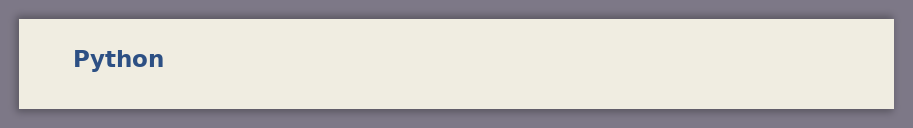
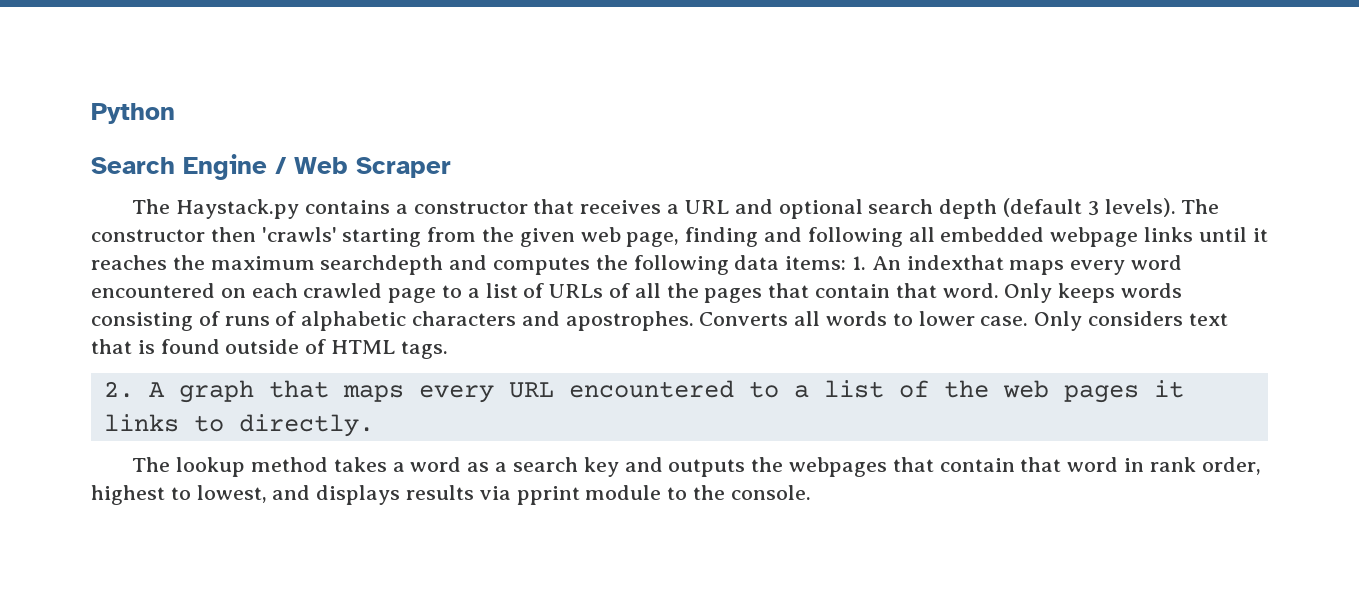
+ Search Engine / Web Scraper
+ The Haystack.py contains a constructor that receives a URL and optional search depth (default 3 levels). The constructor then 'crawls' starting from the given web page, finding and following all embedded webpage links until it reaches the maximum searchdepth and computes the following data items: 1. An indexthat maps every word encountered on each crawled page to a list of URLs of all the pages that contain that word. Only keeps words consisting of runs of alphabetic characters and apostrophes. Converts all words to lower case. Only considers text that is found outside of HTML tags.
+ 2. A graph that maps every URL encountered to a list of the web pages it links to directly.
+ The lookup method takes a word as a search key and outputs the webpages that contain that word in rank order, highest to lowest, and displays results via pprint module to the console.

